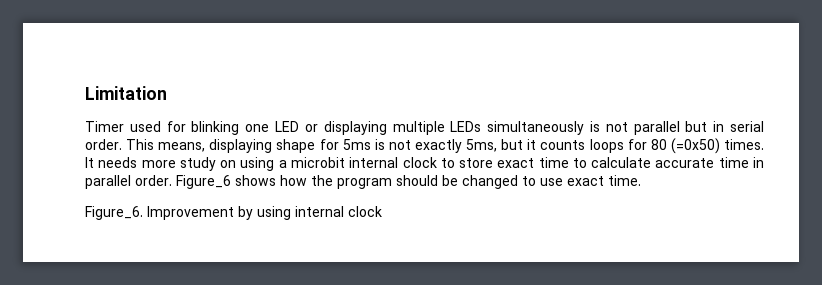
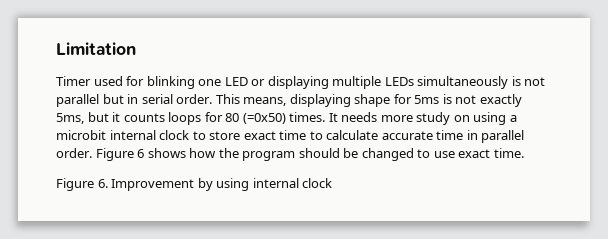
- Figure_6 shows how the program should be changed to use exact time.
+ Figure 6 shows how the program should be changed to use exact time.
- Figure_6. Improvement by using internal clock
+ Figure 6. Improvement by using internal clock

